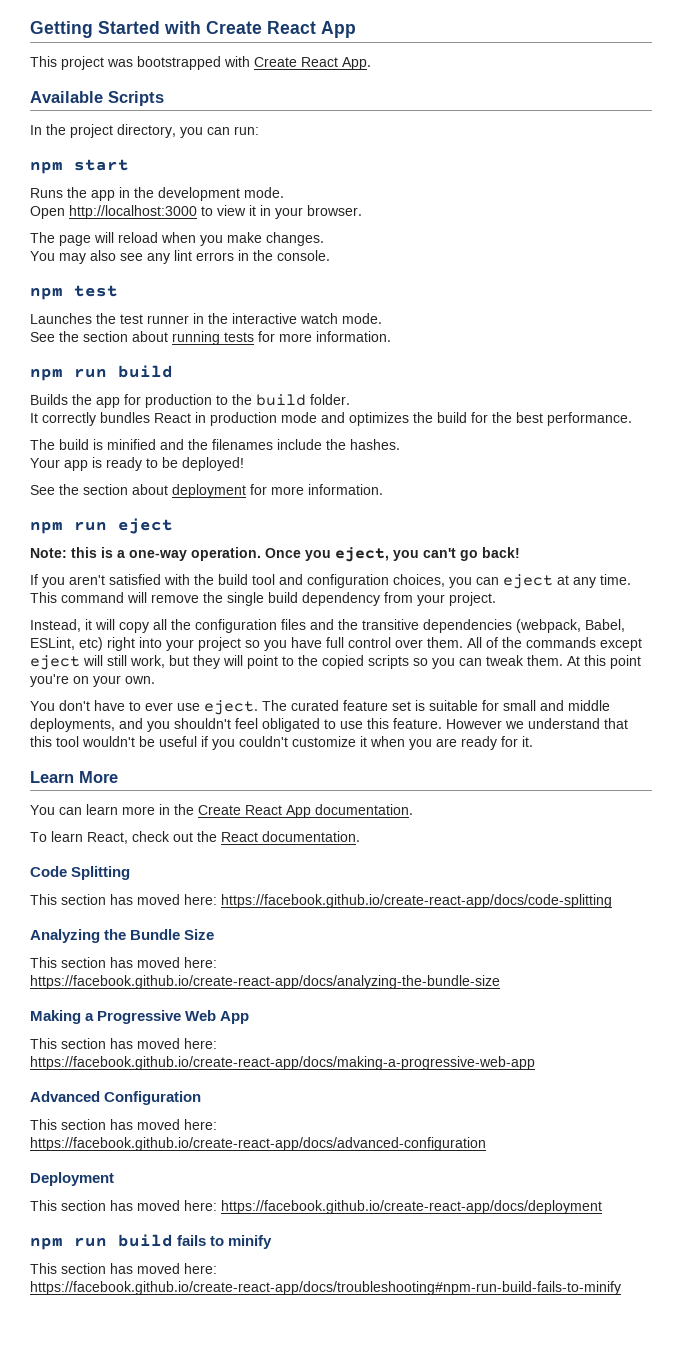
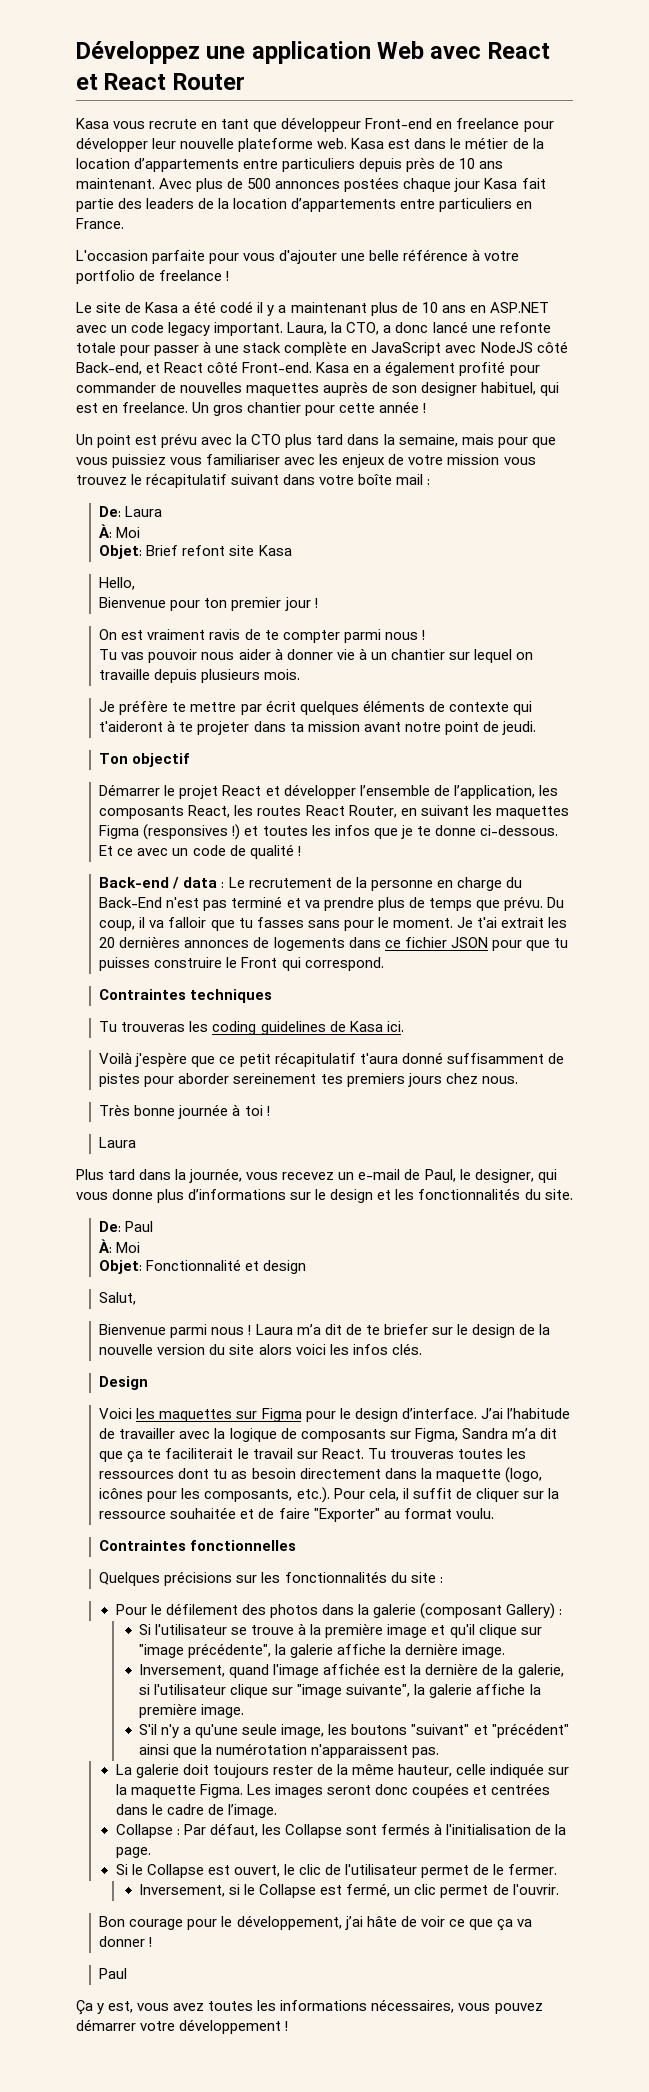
- Getting Started with Create React App
- This project was bootstrapped with Create React App.
- Available Scripts
- In the project directory, you can run:
- npm start
- Runs the app in the development mode.
- Open http://localhost:3000 to view it in your browser.
- The page will reload when you make changes.
- You may also see any lint errors in the console.
- npm test
- Launches the test runner in the interactive watch mode.
- See the section about running tests for more information.
- npm run build
- Builds the app for production to the build folder.
- It correctly bundles React in production mode and optimizes the build for the best performance.
- The build is minified and the filenames include the hashes.
- Your app is ready to be deployed!
- See the section about deployment for more information.
- npm run eject
- Note: this is a one-way operation. Once you eject, you can't go back!
- If you aren't satisfied with the build tool and configuration choices, you can eject at any time. This command will remove the single build dependency from your project.
- Instead, it will copy all the configuration files and the transitive dependencies (webpack, Babel, ESLint, etc) right into your project so you have full control over them. All of the commands except eject will still work, but they will point to the copied scripts so you can tweak them. At this point you're on your own.
- You don't have to ever use eject. The curated feature set is suitable for small and middle deployments, and you shouldn't feel obligated to use this feature. However we understand that this tool wouldn't be useful if you couldn't customize it when you are ready for it.
- Learn More
- You can learn more in the Create React App documentation.
- To learn React, check out the React documentation.
- Code Splitting
- This section has moved here: https://facebook.github.io/create-react-app/docs/code-splitting
- Analyzing the Bundle Size
- This section has moved here: https://facebook.github.io/create-react-app/docs/analyzing-the-bundle-size
- Making a Progressive Web App
- This section has moved here: https://facebook.github.io/create-react-app/docs/making-a-progressive-web-app
- Advanced Configuration
- This section has moved here: https://facebook.github.io/create-react-app/docs/advanced-configuration
- Deployment
- This section has moved here: https://facebook.github.io/create-react-app/docs/deployment
- npm run build fails to minify
- This section has moved here: https://facebook.github.io/create-react-app/docs/troubleshooting#npm-run-build-fails-to-minify
+ Développez une application Web avec React et React Router
+ Kasa vous recrute en tant que développeur Front-end en freelance pour développer leur nouvelle plateforme web. Kasa est dans le métier de la location d’appartements entre particuliers depuis près de 10 ans maintenant. Avec plus de 500 annonces postées chaque jour Kasa fait partie des leaders de la location d’appartements entre particuliers en France.
+ L'occasion parfaite pour vous d'ajouter une belle référence à votre portfolio de freelance !
+ Le site de Kasa a été codé il y a maintenant plus de 10 ans en ASP.NET avec un code legacy important. Laura, la CTO, a donc lancé une refonte totale pour passer à une stack complète en JavaScript avec NodeJS côté Back-end, et React côté Front-end. Kasa en a également profité pour commander de nouvelles maquettes auprès de son designer habituel, qui est en freelance. Un gros chantier pour cette année !
+ Un point est prévu avec la CTO plus tard dans la semaine, mais pour que vous puissiez vous familiariser avec les enjeux de votre mission vous trouvez le récapitulatif suivant dans votre boîte mail :
+ De: Laura
+ À: Moi
+ Objet: Brief refont site Kasa
+ Hello,
+ Bienvenue pour ton premier jour !
+ On est vraiment ravis de te compter parmi nous !
+ Tu vas pouvoir nous aider à donner vie à un chantier sur lequel on travaille depuis plusieurs mois.
+ Je préfère te mettre par écrit quelques éléments de contexte qui t'aideront à te projeter dans ta mission avant notre point de jeudi.
+ Ton objectif
+ Démarrer le projet React et développer l’ensemble de l’application, les composants React, les routes React Router, en suivant les maquettes Figma (responsives !) et toutes les infos que je te donne ci-dessous. Et ce avec un code de qualité !
+ Back-end / data : Le recrutement de la personne en charge du Back-End n'est pas terminé et va prendre plus de temps que prévu. Du coup, il va falloir que tu fasses sans pour le moment. Je t'ai extrait les 20 dernières annonces de logements dans ce fichier JSON pour que tu puisses construire le Front qui correspond.
+ Contraintes techniques
+ Tu trouveras les coding guidelines de Kasa ici.
+ Voilà j'espère que ce petit récapitulatif t'aura donné suffisamment de pistes pour aborder sereinement tes premiers jours chez nous.
+ Très bonne journée à toi !
+ Laura
+ Plus tard dans la journée, vous recevez un e-mail de Paul, le designer, qui vous donne plus d’informations sur le design et les fonctionnalités du site.
+ De: Paul
+ À: Moi
+ Objet: Fonctionnalité et design
+ Salut,
+ Bienvenue parmi nous ! Laura m’a dit de te briefer sur le design de la nouvelle version du site alors voici les infos clés.
+ Design
+ Voici les maquettes sur Figma pour le design d’interface. J’ai l’habitude de travailler avec la logique de composants sur Figma, Sandra m’a dit que ça te faciliterait le travail sur React. Tu trouveras toutes les ressources dont tu as besoin directement dans la maquette (logo, icônes pour les composants, etc.). Pour cela, il suffit de cliquer sur la ressource souhaitée et de faire "Exporter" au format voulu.
+ Contraintes fonctionnelles
+ Quelques précisions sur les fonctionnalités du site :
+ Pour le défilement des photos dans la galerie (composant Gallery) :
+ Si l'utilisateur se trouve à la première image et qu'il clique sur "image précédente", la galerie affiche la dernière image.
+ Inversement, quand l'image affichée est la dernière de la galerie, si l'utilisateur clique sur "image suivante", la galerie affiche la première image.
+ S'il n'y a qu'une seule image, les boutons "suivant" et "précédent" ainsi que la numérotation n'apparaissent pas.
+ La galerie doit toujours rester de la même hauteur, celle indiquée sur la maquette Figma. Les images seront donc coupées et centrées dans le cadre de l’image.
+ Collapse : Par défaut, les Collapse sont fermés à l'initialisation de la page.
+ Si le Collapse est ouvert, le clic de l'utilisateur permet de le fermer.
+ Inversement, si le Collapse est fermé, un clic permet de l'ouvrir.
+ Bon courage pour le développement, j’ai hâte de voir ce que ça va donner !
+ Paul
+ Ça y est, vous avez toutes les informations nécessaires, vous pouvez démarrer votre développement !

